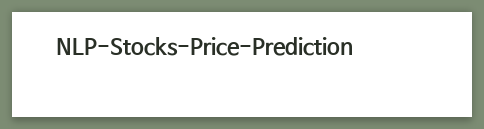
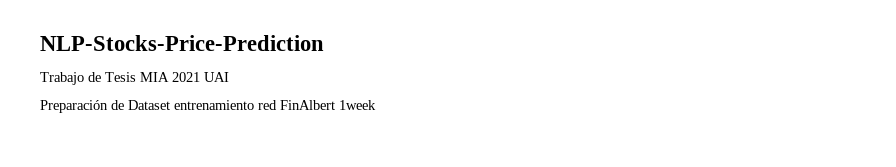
+ Trabajo de Tesis MIA 2021 UAI
+ Preparación de Dataset entrenamiento red FinAlbert 1week

